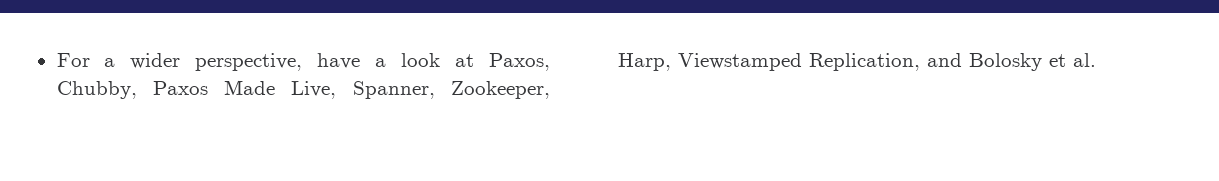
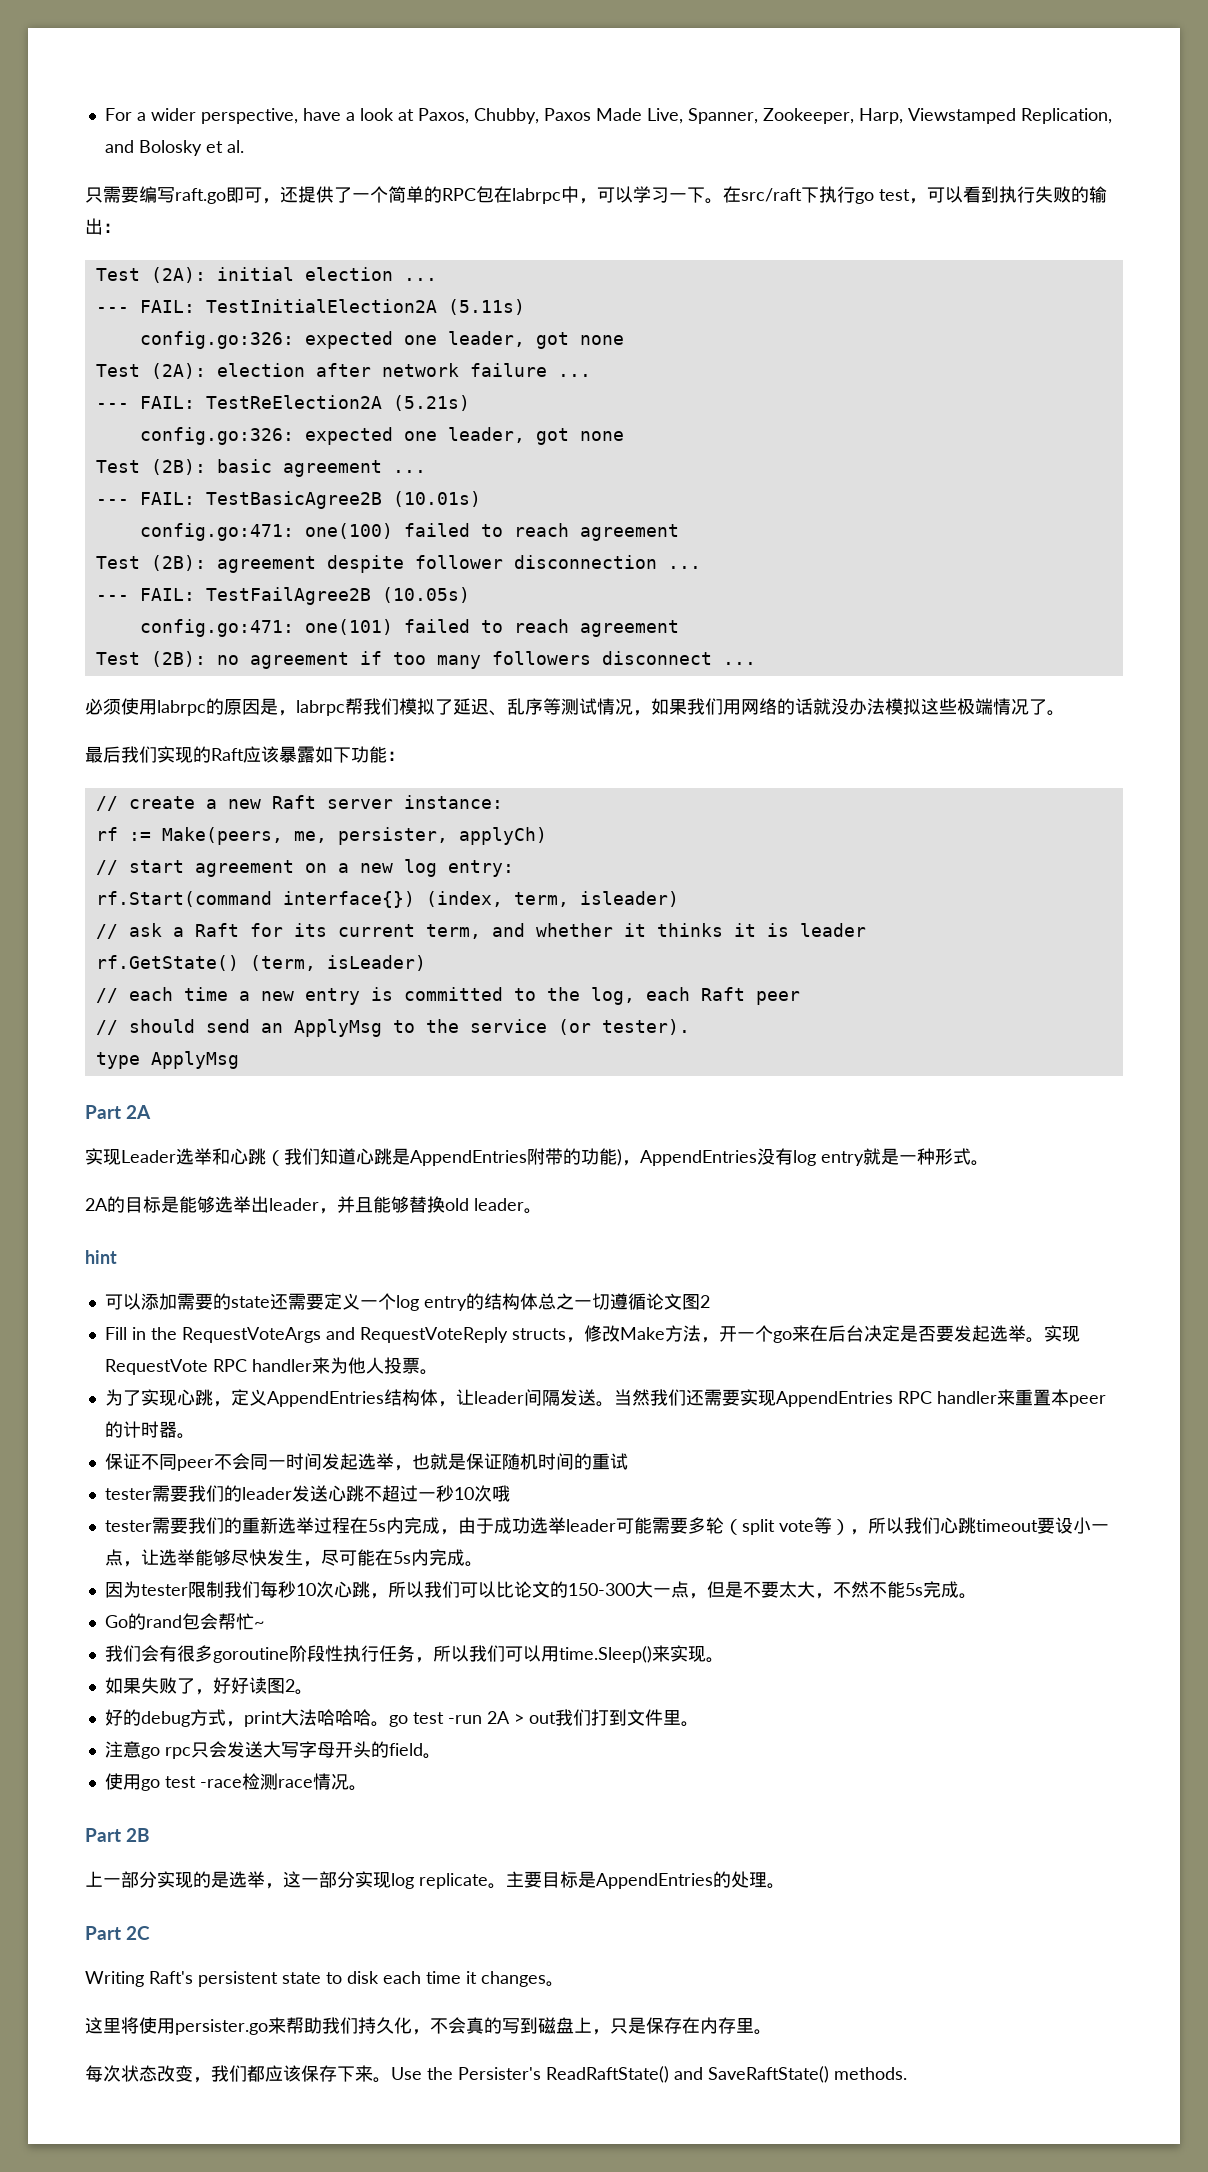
+ 只需要编写raft.go即可，还提供了一个简单的RPC包在labrpc中，可以学习一下。在src/raft下执行go test，可以看到执行失败的输出：
+ Test (2A): initial election ...
+ --- FAIL: TestInitialElection2A (5.11s)
+ config.go:326: expected one leader, got none
+ Test (2A): election after network failure ...
+ --- FAIL: TestReElection2A (5.21s)
+ config.go:326: expected one leader, got none
+ Test (2B): basic agreement ...
+ --- FAIL: TestBasicAgree2B (10.01s)
+ config.go:471: one(100) failed to reach agreement
+ Test (2B): agreement despite follower disconnection ...
+ --- FAIL: TestFailAgree2B (10.05s)
+ config.go:471: one(101) failed to reach agreement
+ Test (2B): no agreement if too many followers disconnect ...
+ 必须使用labrpc的原因是，labrpc帮我们模拟了延迟、乱序等测试情况，如果我们用网络的话就没办法模拟这些极端情况了。
+ 最后我们实现的Raft应该暴露如下功能：
+ // create a new Raft server instance:
+ rf := Make(peers, me, persister, applyCh)
+ // start agreement on a new log entry:
+ rf.Start(command interface{}) (index, term, isleader)
+ // ask a Raft for its current term, and whether it thinks it is leader
+ rf.GetState() (term, isLeader)
+ // each time a new entry is committed to the log, each Raft peer
+ // should send an ApplyMsg to the service (or tester).
+ type ApplyMsg
+ Part 2A
+ 实现Leader选举和心跳（我们知道心跳是AppendEntries附带的功能)，AppendEntries没有log entry就是一种形式。
+ 2A的目标是能够选举出leader，并且能够替换old leader。
+ hint
+ 可以添加需要的state还需要定义一个log entry的结构体总之一切遵循论文图2
+ Fill in the RequestVoteArgs and RequestVoteReply structs，修改Make方法，开一个go来在后台决定是否要发起选举。实现RequestVote RPC handler来为他人投票。
+ 为了实现心跳，定义AppendEntries结构体，让leader间隔发送。当然我们还需要实现AppendEntries RPC handler来重置本peer的计时器。
+ 保证不同peer不会同一时间发起选举，也就是保证随机时间的重试
+ tester需要我们的leader发送心跳不超过一秒10次哦
+ tester需要我们的重新选举过程在5s内完成，由于成功选举leader可能需要多轮（split vote等），所以我们心跳timeout要设小一点，让选举能够尽快发生，尽可能在5s内完成。
+ 因为tester限制我们每秒10次心跳，所以我们可以比论文的150-300大一点，但是不要太大，不然不能5s完成。
+ Go的rand包会帮忙~
+ 我们会有很多goroutine阶段性执行任务，所以我们可以用time.Sleep()来实现。
+ 如果失败了，好好读图2。
+ 好的debug方式，print大法哈哈哈。go test -run 2A > out我们打到文件里。
+ 注意go rpc只会发送大写字母开头的field。
+ 使用go test -race检测race情况。
+ Part 2B
+ 上一部分实现的是选举，这一部分实现log replicate。主要目标是AppendEntries的处理。
+ Part 2C
+ Writing Raft's persistent state to disk each time it changes。
+ 这里将使用persister.go来帮助我们持久化，不会真的写到磁盘上，只是保存在内存里。
+ 每次状态改变，我们都应该保存下来。Use the Persister's ReadRaftState() and SaveRaftState() methods.

